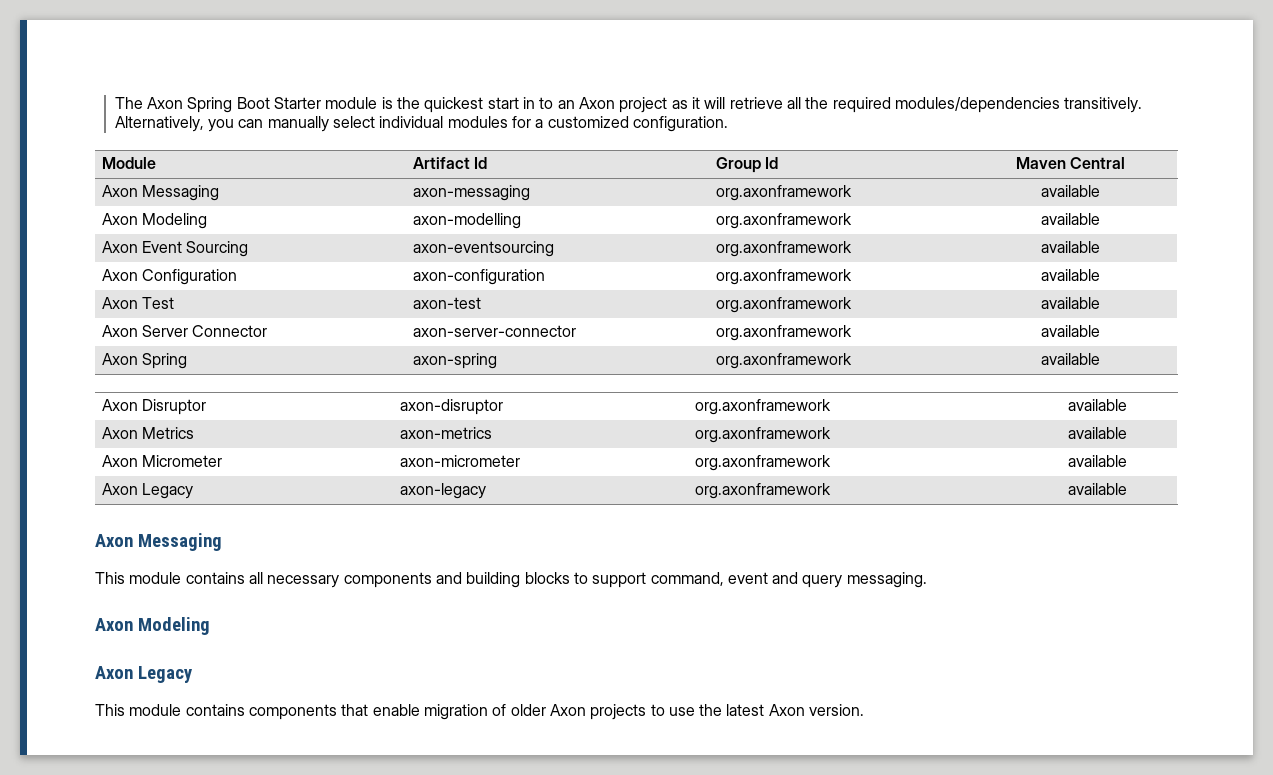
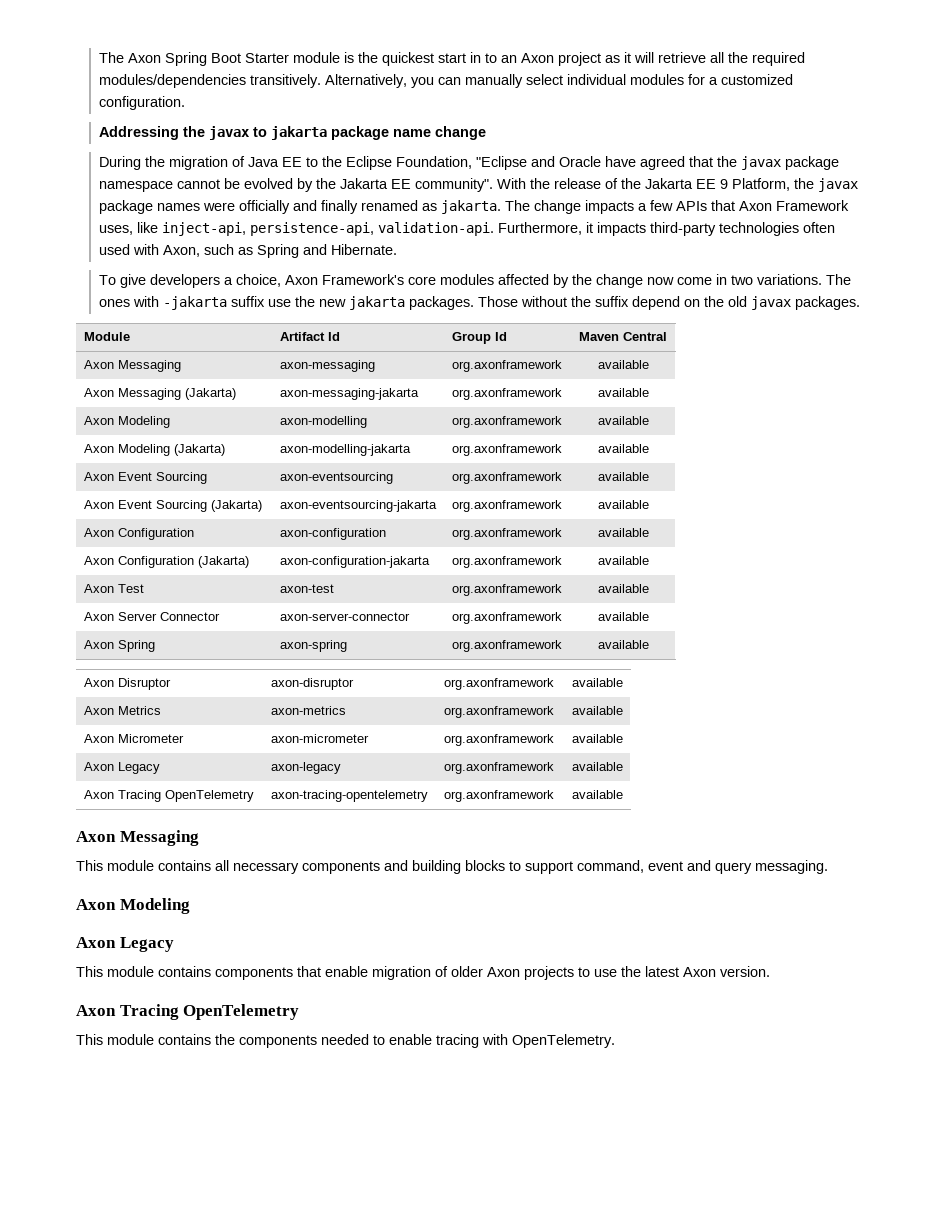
+ Addressing the javax to jakarta package name change
+ During the migration of Java EE to the Eclipse Foundation, "Eclipse and Oracle have agreed that the javax package namespace cannot be evolved by the Jakarta EE community". With the release of the Jakarta EE 9 Platform, the javax package names were officially and finally renamed as jakarta. The change impacts a few APIs that Axon Framework uses, like inject-api, persistence-api, validation-api. Furthermore, it impacts third-party technologies often used with Axon, such as Spring and Hibernate.
+ To give developers a choice, Axon Framework's core modules affected by the change now come in two variations. The ones with -jakarta suffix use the new jakarta packages. Those without the suffix depend on the old javax packages.
+ Axon Messaging (Jakarta) | axon-messaging-jakarta | org.axonframework | available
+ Axon Modeling (Jakarta) | axon-modelling-jakarta | org.axonframework | available
+ Axon Event Sourcing (Jakarta) | axon-eventsourcing-jakarta | org.axonframework | available
+ Axon Configuration (Jakarta) | axon-configuration-jakarta | org.axonframework | available
+ Axon Tracing OpenTelemetry | axon-tracing-opentelemetry | org.axonframework | available
  This module contains components that enable migration of older Axon projects to use the latest Axon version.
+ Axon Tracing OpenTelemetry
+ This module contains the components needed to enable tracing with OpenTelemetry.

